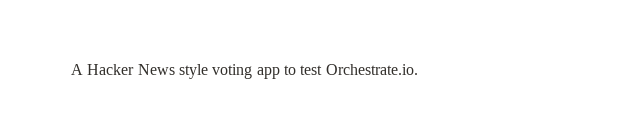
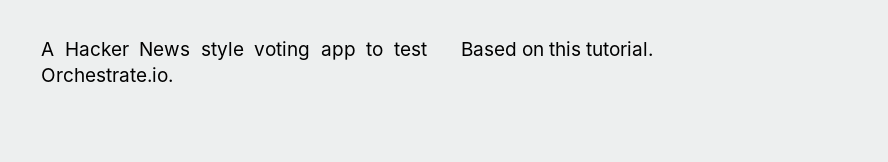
+ Based on this tutorial.

